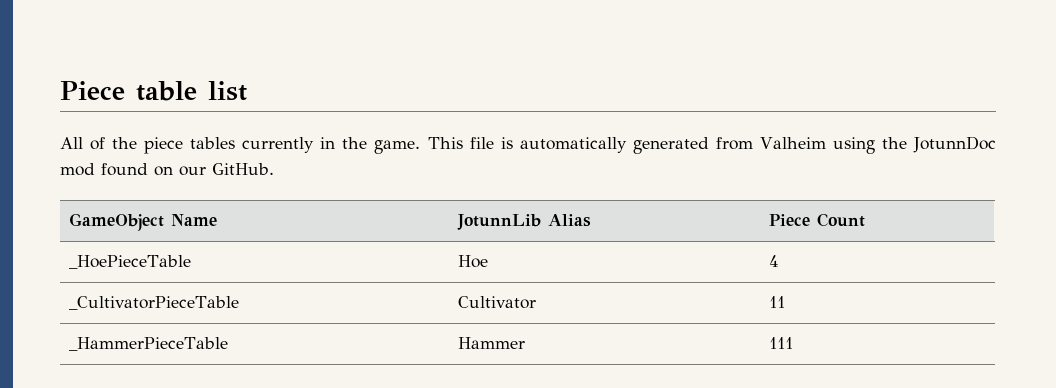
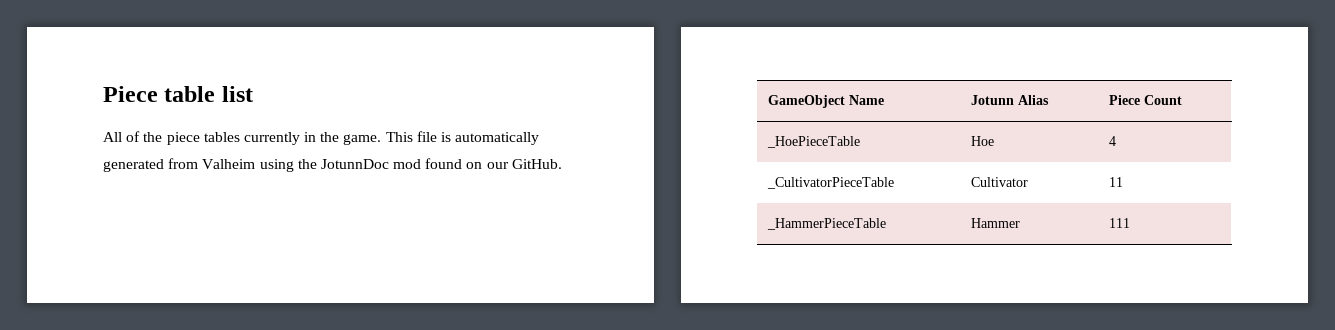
- GameObject Name | JotunnLib Alias | Piece Count
+ GameObject Name | Jotunn Alias | Piece Count

